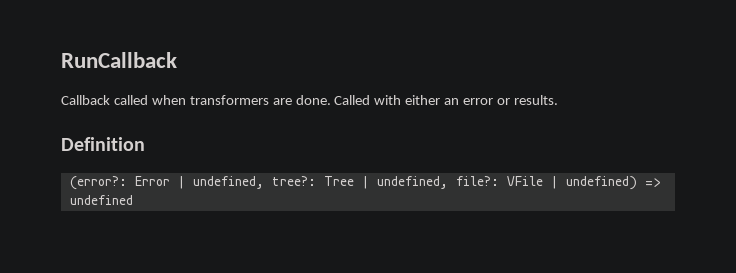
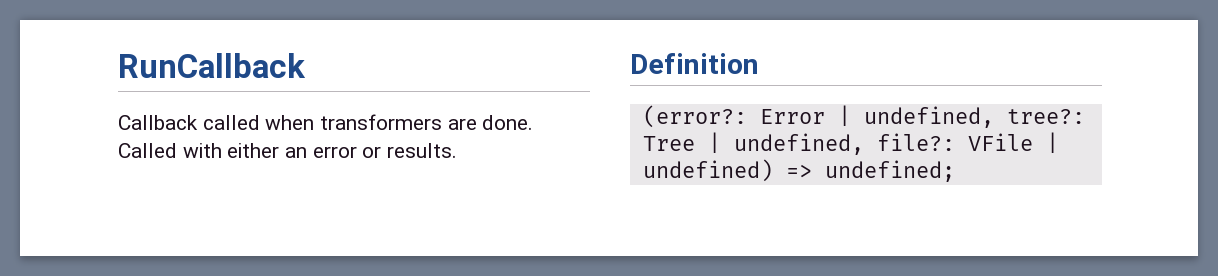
- (error?: Error | undefined, tree?: Tree | undefined, file?: VFile | undefined) => undefined
+ (error?: Error | undefined, tree?: Tree | undefined, file?: VFile | undefined) => undefined;

